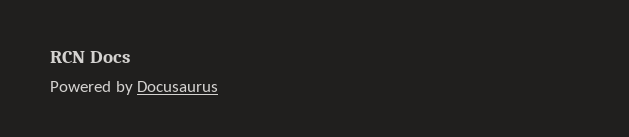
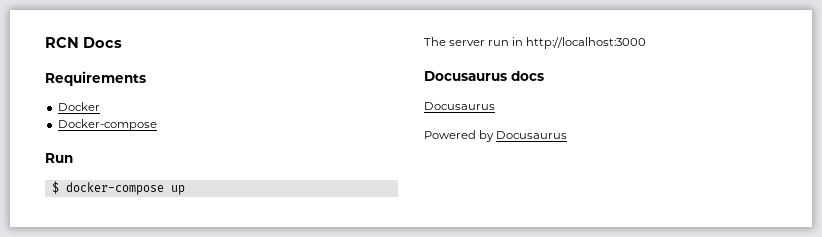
+ Requirements
+ Docker
+ Docker-compose
+ Run
+ $ docker-compose up
+ The server run in http://localhost:3000
+ Docusaurus docs
+ Docusaurus

